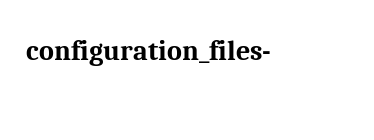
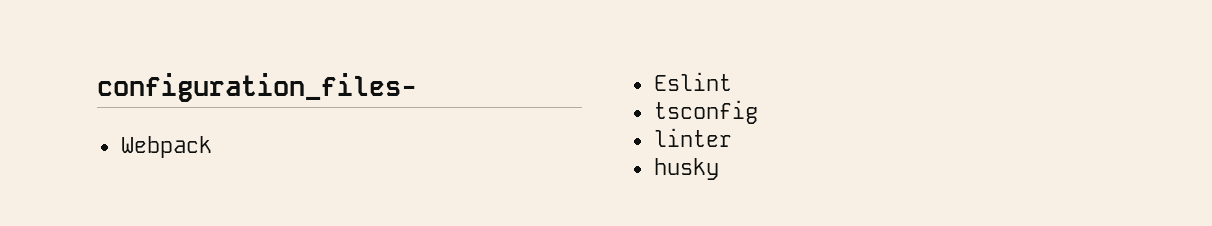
+ Webpack
+ Eslint
+ tsconfig
+ linter
+ husky

